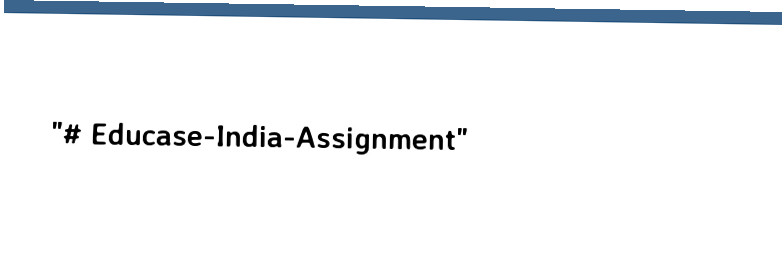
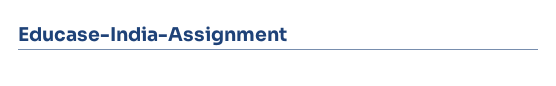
- "# Educase-India-Assignment"
+ Educase-India-Assignment

